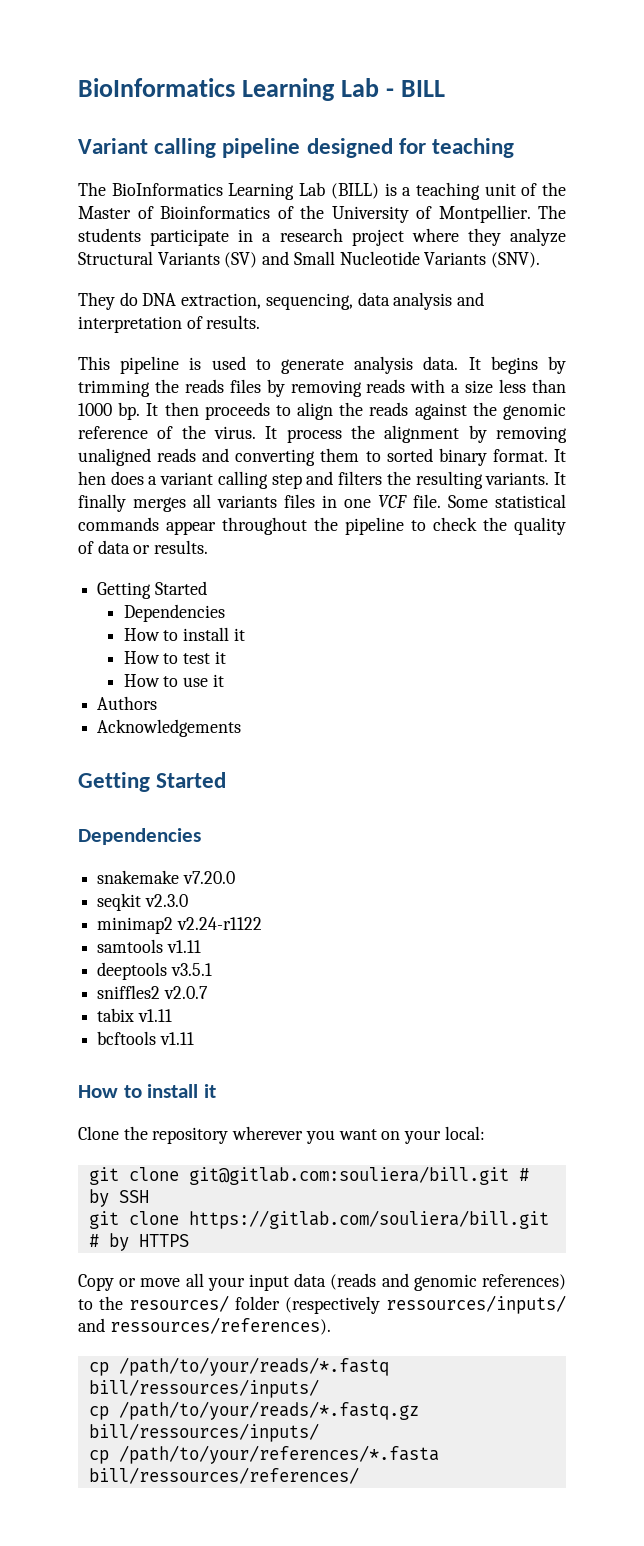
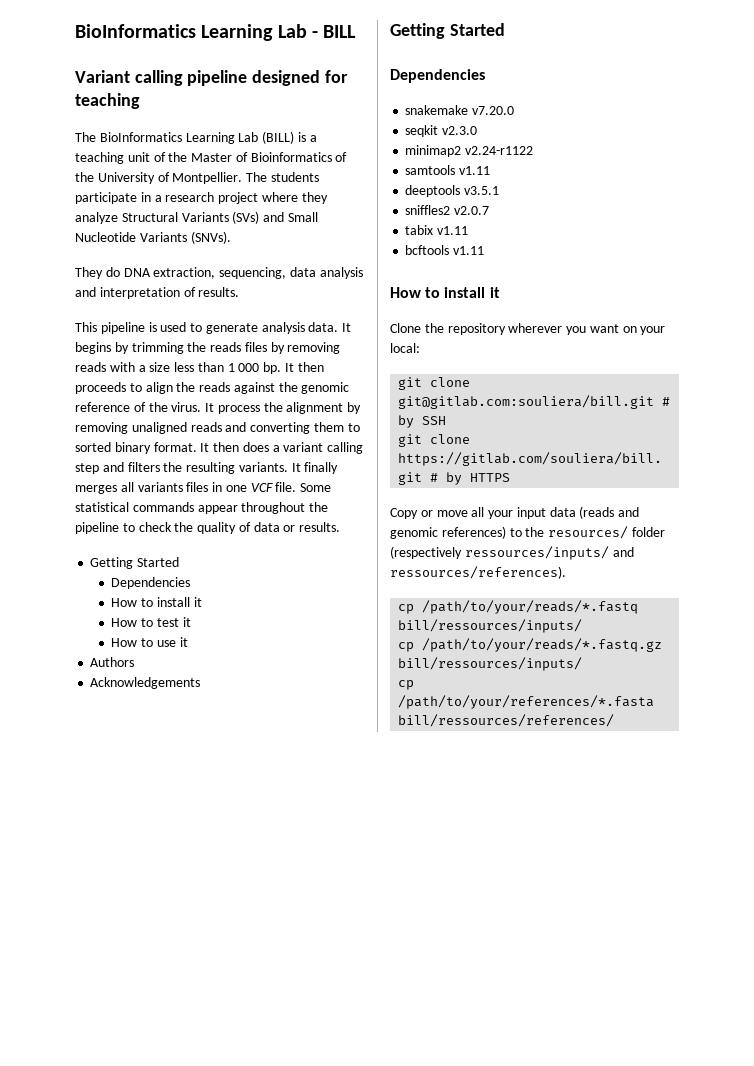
- The students participate in a research project where they analyze Structural Variants (SV) and Small Nucleotide Variants (SNV).
+ The students participate in a research project where they analyze Structural Variants (SVs) and Small Nucleotide Variants (SNVs).
- It begins by trimming the reads files by removing reads with a size less than 1000 bp.
+ It begins by trimming the reads files by removing reads with a size less than 1 000 bp.
- It hen does a variant calling step and filters the resulting variants.
+ It then does a variant calling step and filters the resulting variants.

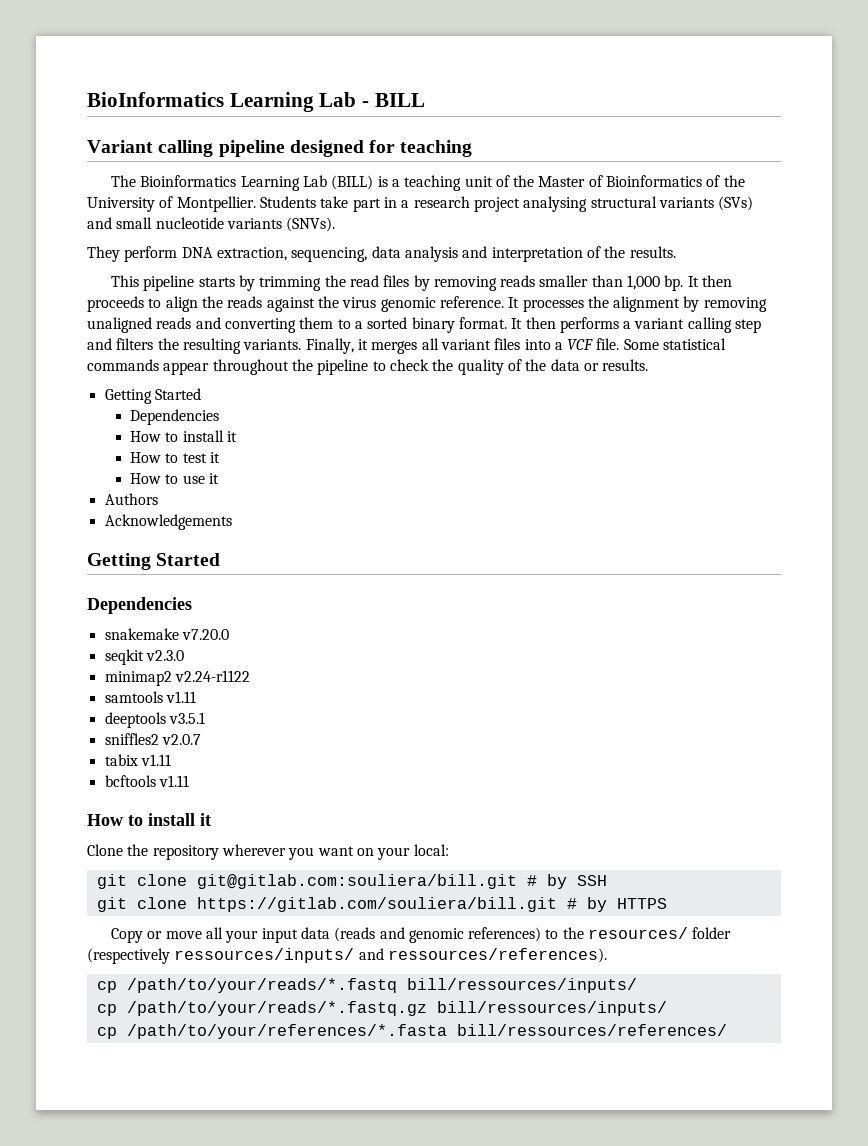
- The BioInformatics Learning Lab (BILL) is a teaching unit of the Master of Bioinformatics of the University of Montpellier.
+ The Bioinformatics Learning Lab (BILL) is a teaching unit of the Master of Bioinformatics of the University of Montpellier.
- The students participate in a research project where they analyze Structural Variants (SVs) and Small Nucleotide Variants (SNVs).
+ Students take part in a research project analysing structural variants (SVs) and small nucleotide variants (SNVs).
- They do DNA extraction, sequencing, data analysis and interpretation of results.
+ They perform DNA extraction, sequencing, data analysis and interpretation of the results.
- This pipeline is used to generate analysis data. It begins by trimming the reads files by removing reads with a size less than 1 000 bp.
+ This pipeline starts by trimming the read files by removing reads smaller than 1,000 bp.
- It then proceeds to align the reads against the genomic reference of the virus. It process the alignment by removing unaligned reads and converting them to sorted binary format.
+ It then proceeds to align the reads against the virus genomic reference. It processes the alignment by removing unaligned reads and converting them to a sorted binary format.
- It then does a variant calling step and filters the resulting variants.
+ It then performs a variant calling step and filters the resulting variants.
- It finally merges all variants files in one VCF file.
+ Finally, it merges all variant files into a VCF file.
- Some statistical commands appear throughout the pipeline to check the quality of data or results.
+ Some statistical commands appear throughout the pipeline to check the quality of the data or results.

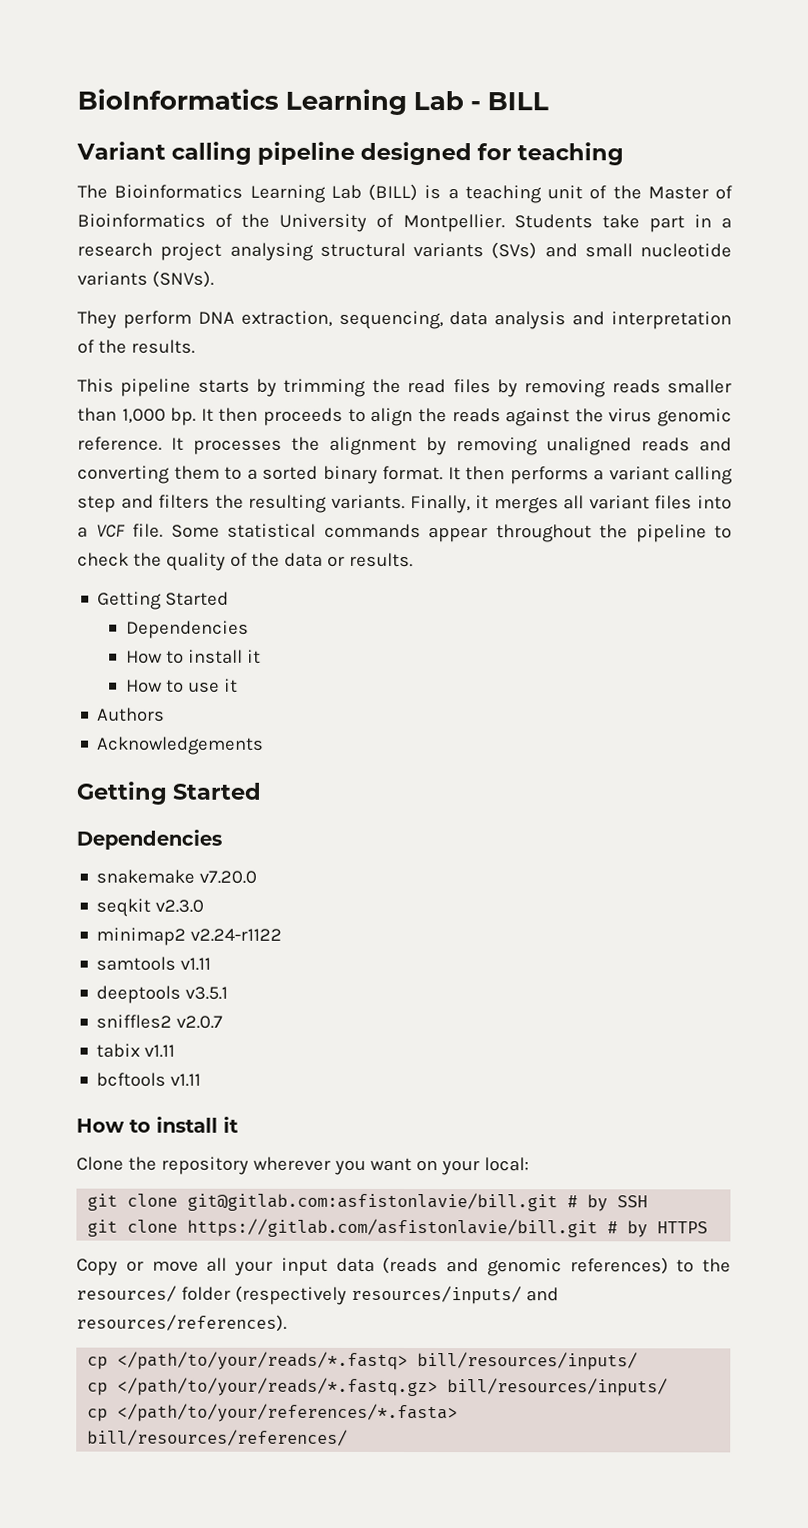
- How to test it
- git clone git@gitlab.com:souliera/bill.git # by SSH
+ git clone git@gitlab.com:asfistonlavie/bill.git # by SSH
- git clone https://gitlab.com/souliera/bill.git # by HTTPS
+ git clone https://gitlab.com/asfistonlavie/bill.git # by HTTPS
- Copy or move all your input data (reads and genomic references) to the resources/ folder (respectively ressources/inputs/ and ressources/references).
- cp /path/to/your/reads/*.fastq bill/ressources/inputs/
- cp /path/to/your/reads/*.fastq.gz bill/ressources/inputs/
- cp /path/to/your/references/*.fasta bill/ressources/references/
+ Copy or move all your input data (reads and genomic references) to the resources/ folder (respectively resources/inputs/ and resources/references).
+ cp </path/to/your/reads/*.fastq> bill/resources/inputs/
+ cp </path/to/your/reads/*.fastq.gz> bill/resources/inputs/
+ cp </path/to/your/references/*.fasta> bill/resources/references/

